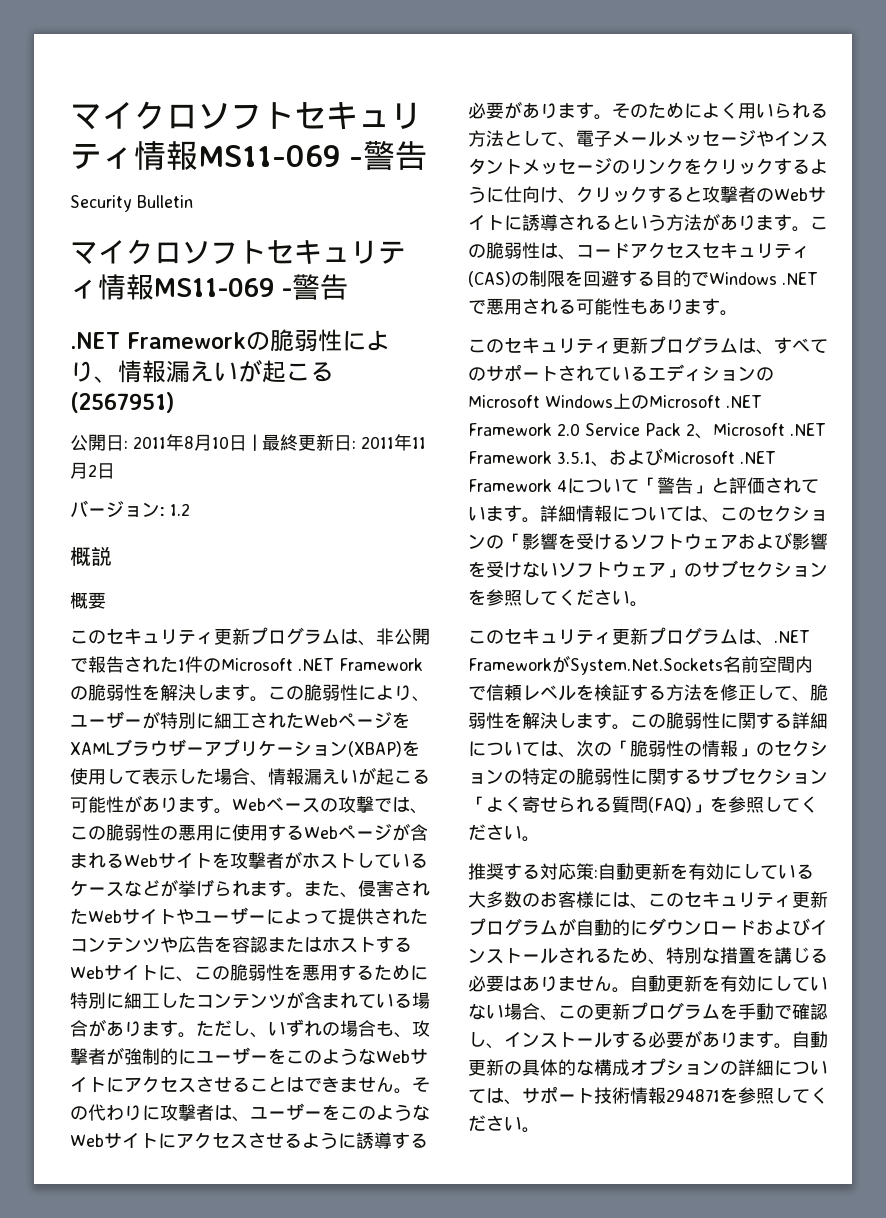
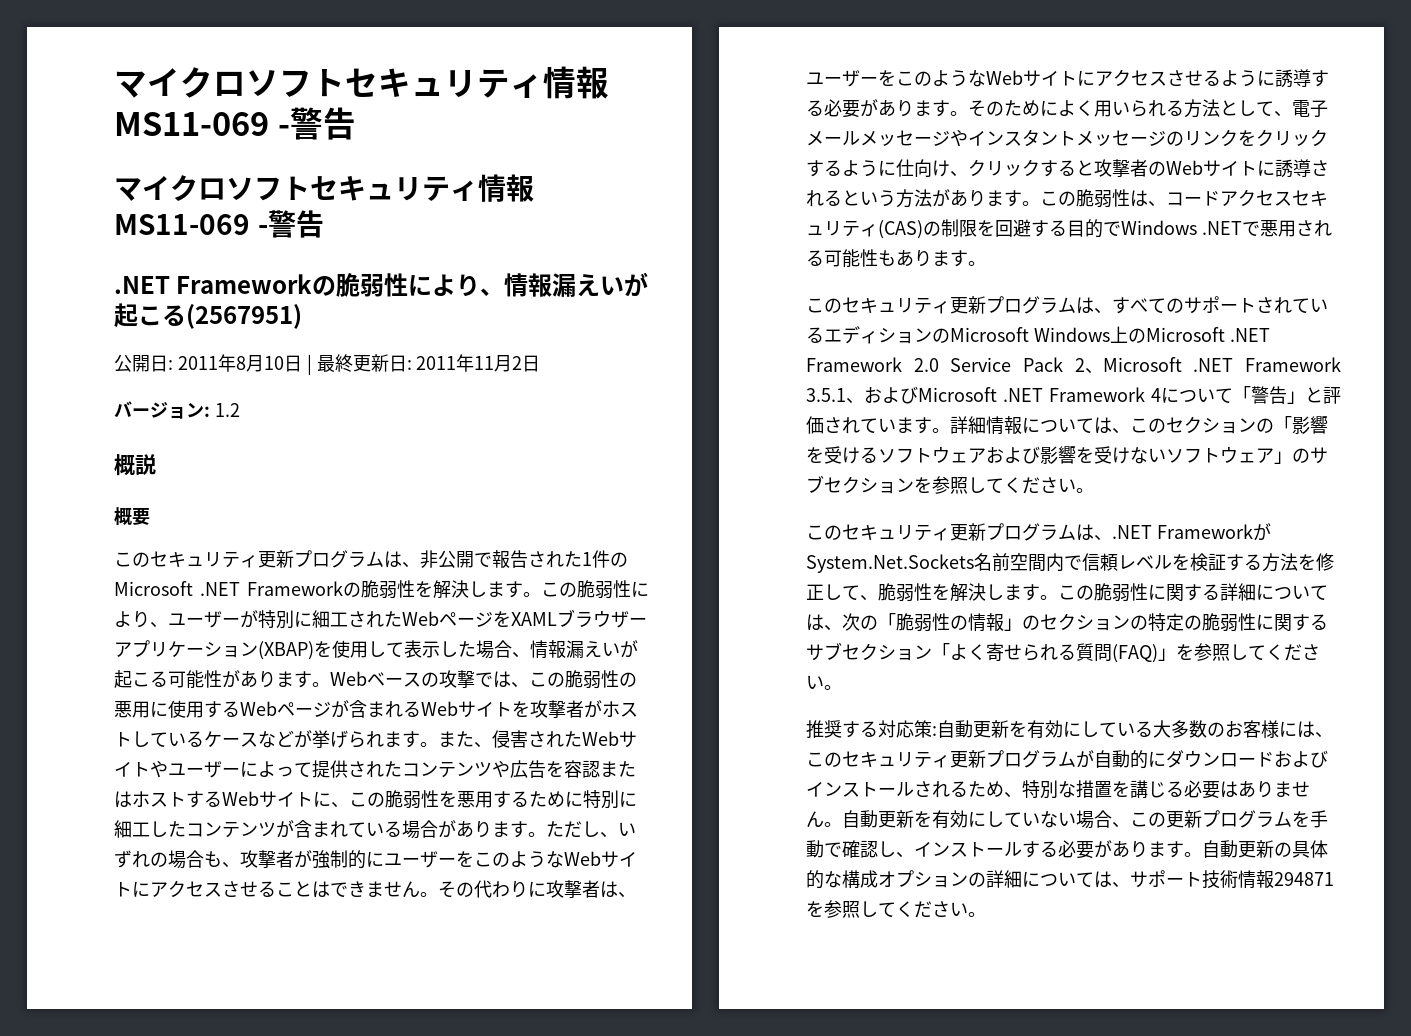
- Security Bulletin

